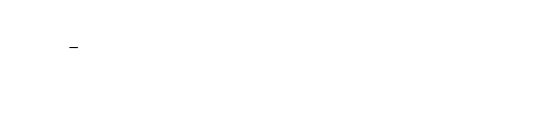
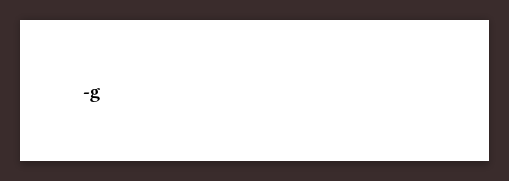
- -
+ -g

